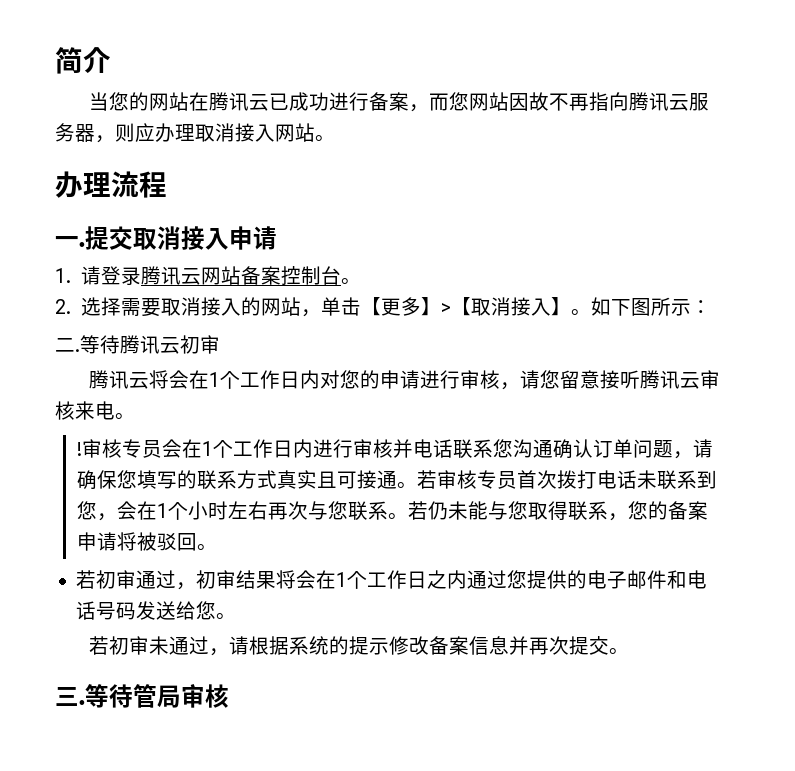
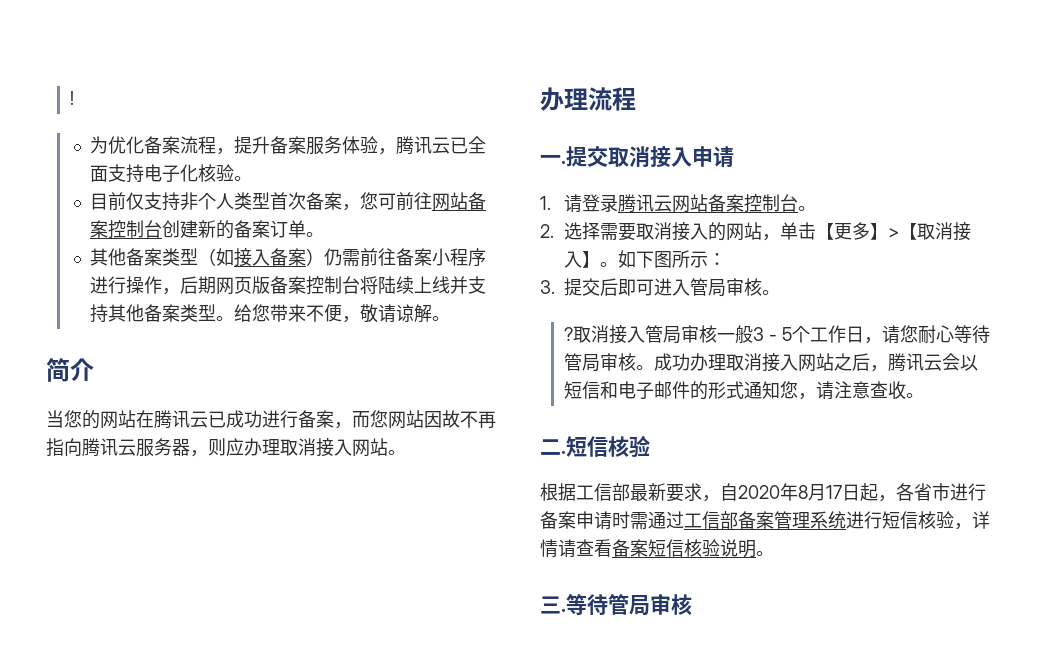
+ !
+ 为优化备案流程，提升备案服务体验，腾讯云已全面支持电子化核验。
+ 目前仅支持非个人类型首次备案，您可前往网站备案控制台创建新的备案订单。
+ 其他备案类型（如接入备案）仍需前往备案小程序进行操作，后期网页版备案控制台将陆续上线并支持其他备案类型。给您带来不便，敬请谅解。
- 二.等待腾讯云初审
- 腾讯云将会在1个工作日内对您的申请进行审核，请您留意接听腾讯云审核来电。
- !审核专员会在1个工作日内进行审核并电话联系您沟通确认订单问题，请确保您填写的联系方式真实且可接通。若审核专员首次拨打电话未联系到您，会在1个小时左右再次与您联系。若仍未能与您取得联系，您的备案申请将被驳回。
- 若初审通过，初审结果将会在1个工作日之内通过您提供的电子邮件和电话号码发送给您。
- 若初审未通过，请根据系统的提示修改备案信息并再次提交。
+ 3.提交后即可进入管局审核。
+ ?取消接入管局审核一般3 - 5个工作日，请您耐心等待管局审核。成功办理取消接入网站之后，腾讯云会以短信和电子邮件的形式通知您，请注意查收。
+ 二.短信核验
+ 根据工信部最新要求，自2020年8月17日起，各省市进行备案申请时需通过工信部备案管理系统进行短信核验，详情请查看备案短信核验说明。

